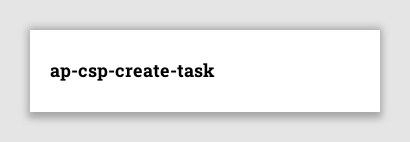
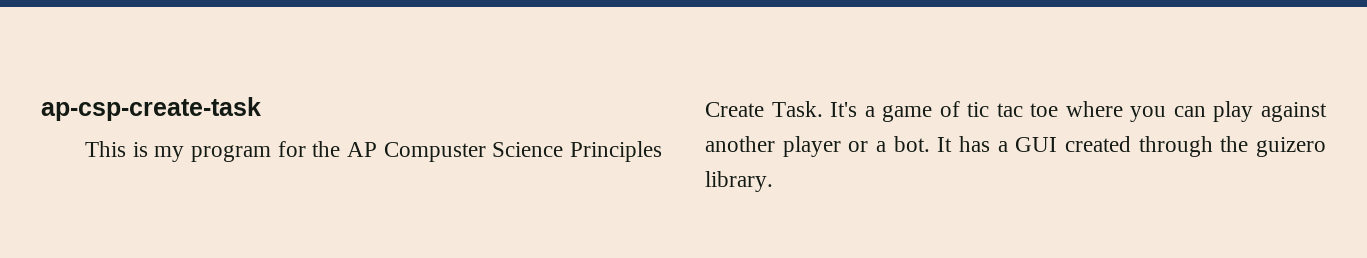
+ This is my program for the AP Compuster Science Principles Create Task. It's a game of tic tac toe where you can play against another player or a bot. It has a GUI created through the guizero library.

